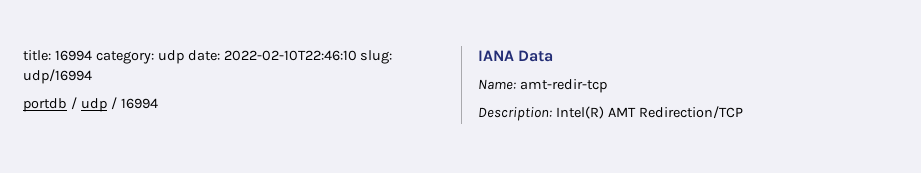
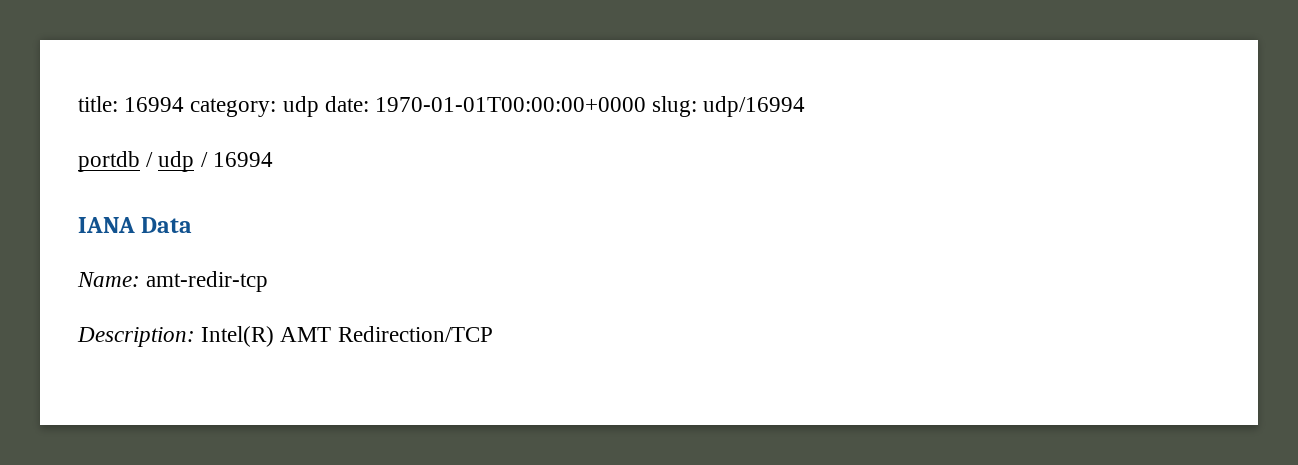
- title: 16994 category: udp date: 2022-02-10T22:46:10 slug: udp/16994
+ title: 16994 category: udp date: 1970-01-01T00:00:00+0000 slug: udp/16994

